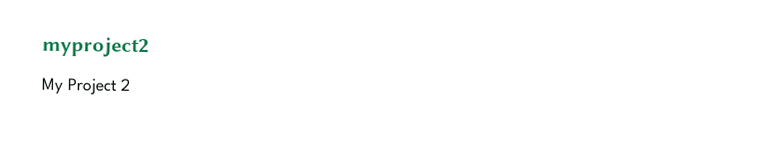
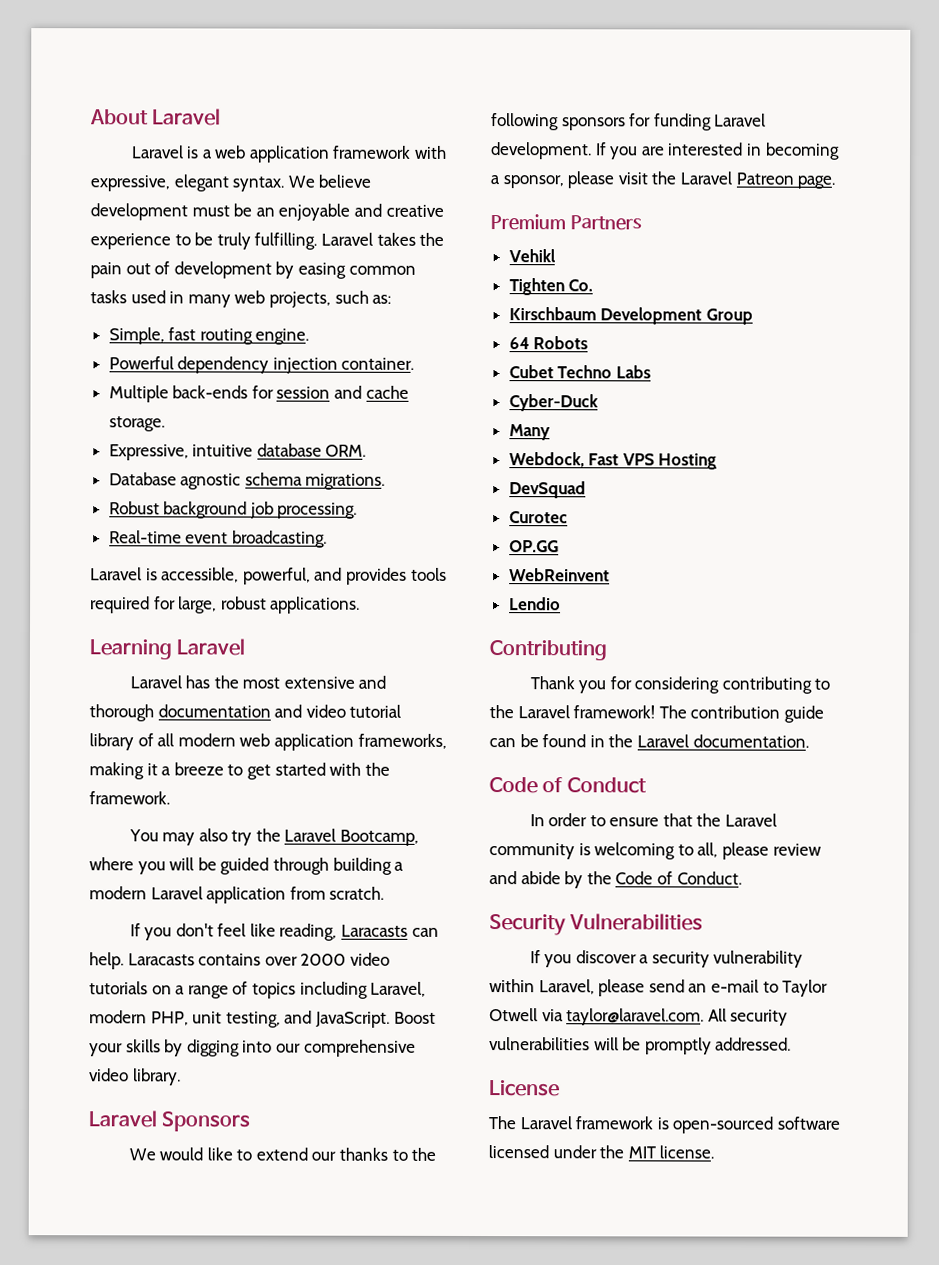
- myproject2
- My Project 2
+ About Laravel
+ Laravel is a web application framework with expressive, elegant syntax. We believe development must be an enjoyable and creative experience to be truly fulfilling. Laravel takes the pain out of development by easing common tasks used in many web projects, such as:
+ Simple, fast routing engine.
+ Powerful dependency injection container.
+ Multiple back-ends for session and cache storage.
+ Expressive, intuitive database ORM.
+ Database agnostic schema migrations.
+ Robust background job processing.
+ Real-time event broadcasting.
+ Laravel is accessible, powerful, and provides tools required for large, robust applications.
+ Learning Laravel
+ Laravel has the most extensive and thorough documentation and video tutorial library of all modern web application frameworks, making it a breeze to get started with the framework.
+ You may also try the Laravel Bootcamp, where you will be guided through building a modern Laravel application from scratch.
+ If you don't feel like reading, Laracasts can help. Laracasts contains over 2000 video tutorials on a range of topics including Laravel, modern PHP, unit testing, and JavaScript. Boost your skills by digging into our comprehensive video library.
+ Laravel Sponsors
+ We would like to extend our thanks to the following sponsors for funding Laravel development. If you are interested in becoming a sponsor, please visit the Laravel Patreon page.
+ Premium Partners
+ Vehikl
+ Tighten Co.
+ Kirschbaum Development Group
+ 64 Robots
+ Cubet Techno Labs
+ Cyber-Duck
+ Many
+ Webdock, Fast VPS Hosting
+ DevSquad
+ Curotec
+ OP.GG
+ WebReinvent
+ Lendio
+ Contributing
+ Thank you for considering contributing to the Laravel framework! The contribution guide can be found in the Laravel documentation.
+ Code of Conduct
+ In order to ensure that the Laravel community is welcoming to all, please review and abide by the Code of Conduct.
+ Security Vulnerabilities
+ If you discover a security vulnerability within Laravel, please send an e-mail to Taylor Otwell via taylor@laravel.com. All security vulnerabilities will be promptly addressed.
+ License
+ The Laravel framework is open-sourced software licensed under the MIT license.

